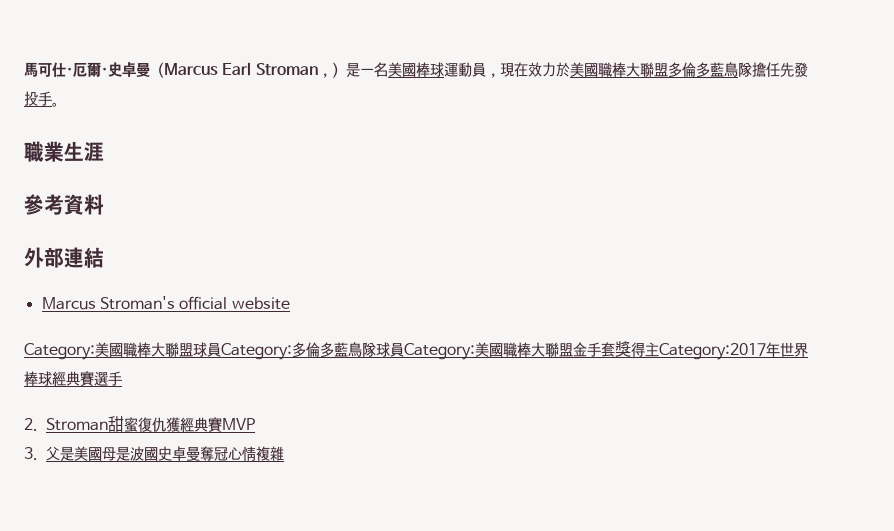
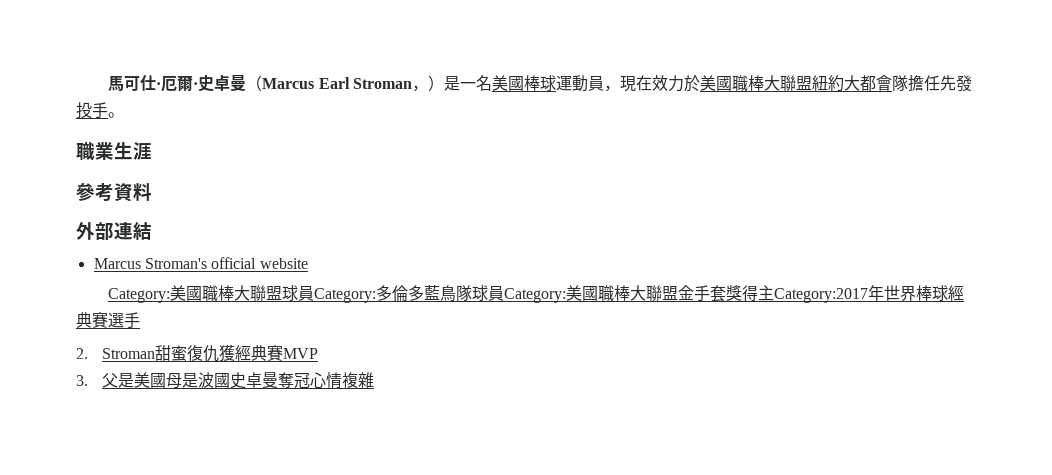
- 馬可仕·厄爾·史卓曼（Marcus Earl Stroman，）是一名美國棒球運動員，現在效力於美國職棒大聯盟多倫多藍鳥隊擔任先發投手。
+ 馬可仕·厄爾·史卓曼（Marcus Earl Stroman，）是一名美國棒球運動員，現在效力於美國職棒大聯盟紐約大都會隊擔任先發投手。

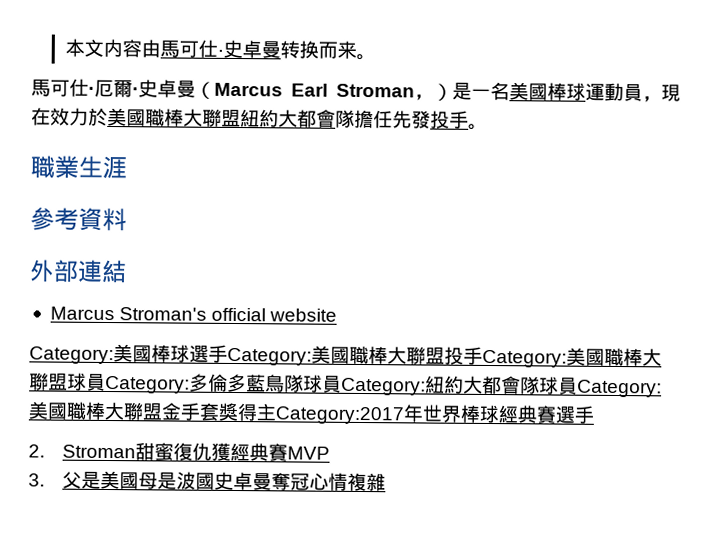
+ 本文内容由馬可仕·史卓曼转换而来。
- Category:美國職棒大聯盟球員Category:多倫多藍鳥隊球員Category:美國職棒大聯盟金手套獎得主Category:2017年世界棒球經典賽選手
+ Category:美國棒球選手Category:美國職棒大聯盟投手Category:美國職棒大聯盟球員Category:多倫多藍鳥隊球員Category:紐約大都會隊球員Category:美國職棒大聯盟金手套獎得主Category:2017年世界棒球經典賽選手

